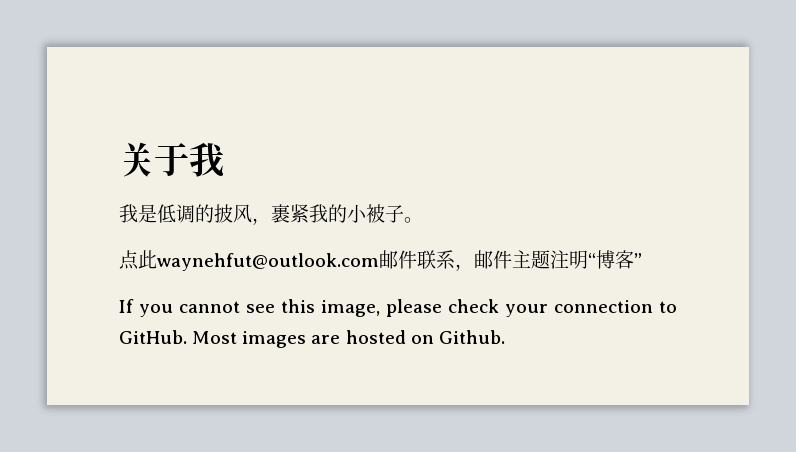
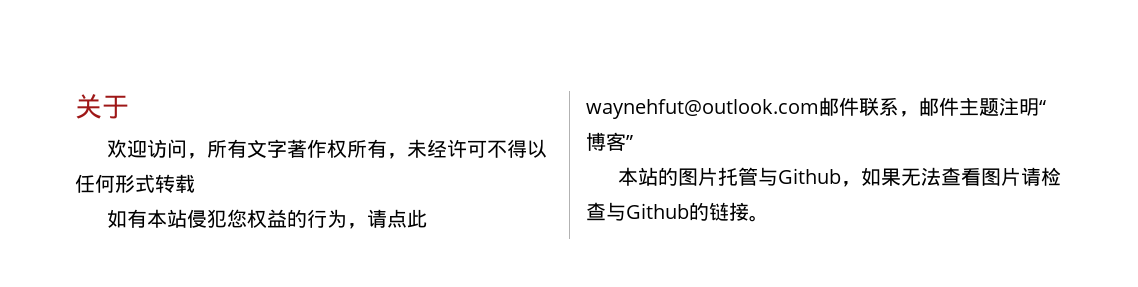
- 关于我
- 我是低调的披风，裹紧我的小被子。
- 点此waynehfut@outlook.com邮件联系，邮件主题注明“博客”
+ 关于
+ 欢迎访问，所有文字著作权所有，未经许可不得以任何形式转载
+ 如有本站侵犯您权益的行为，请点此waynehfut@outlook.com邮件联系，邮件主题注明“博客”
- If you cannot see this image, please check your connection to GitHub. Most images are hosted on Github.
+ 本站的图片托管与Github，如果无法查看图片请检查与Github的链接。

